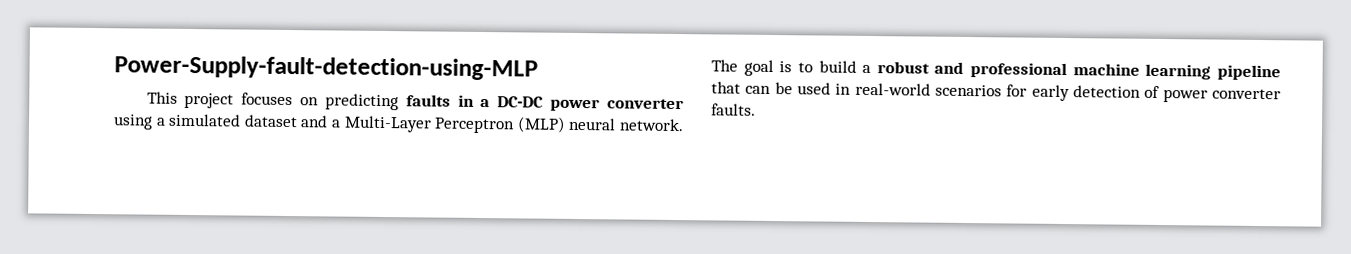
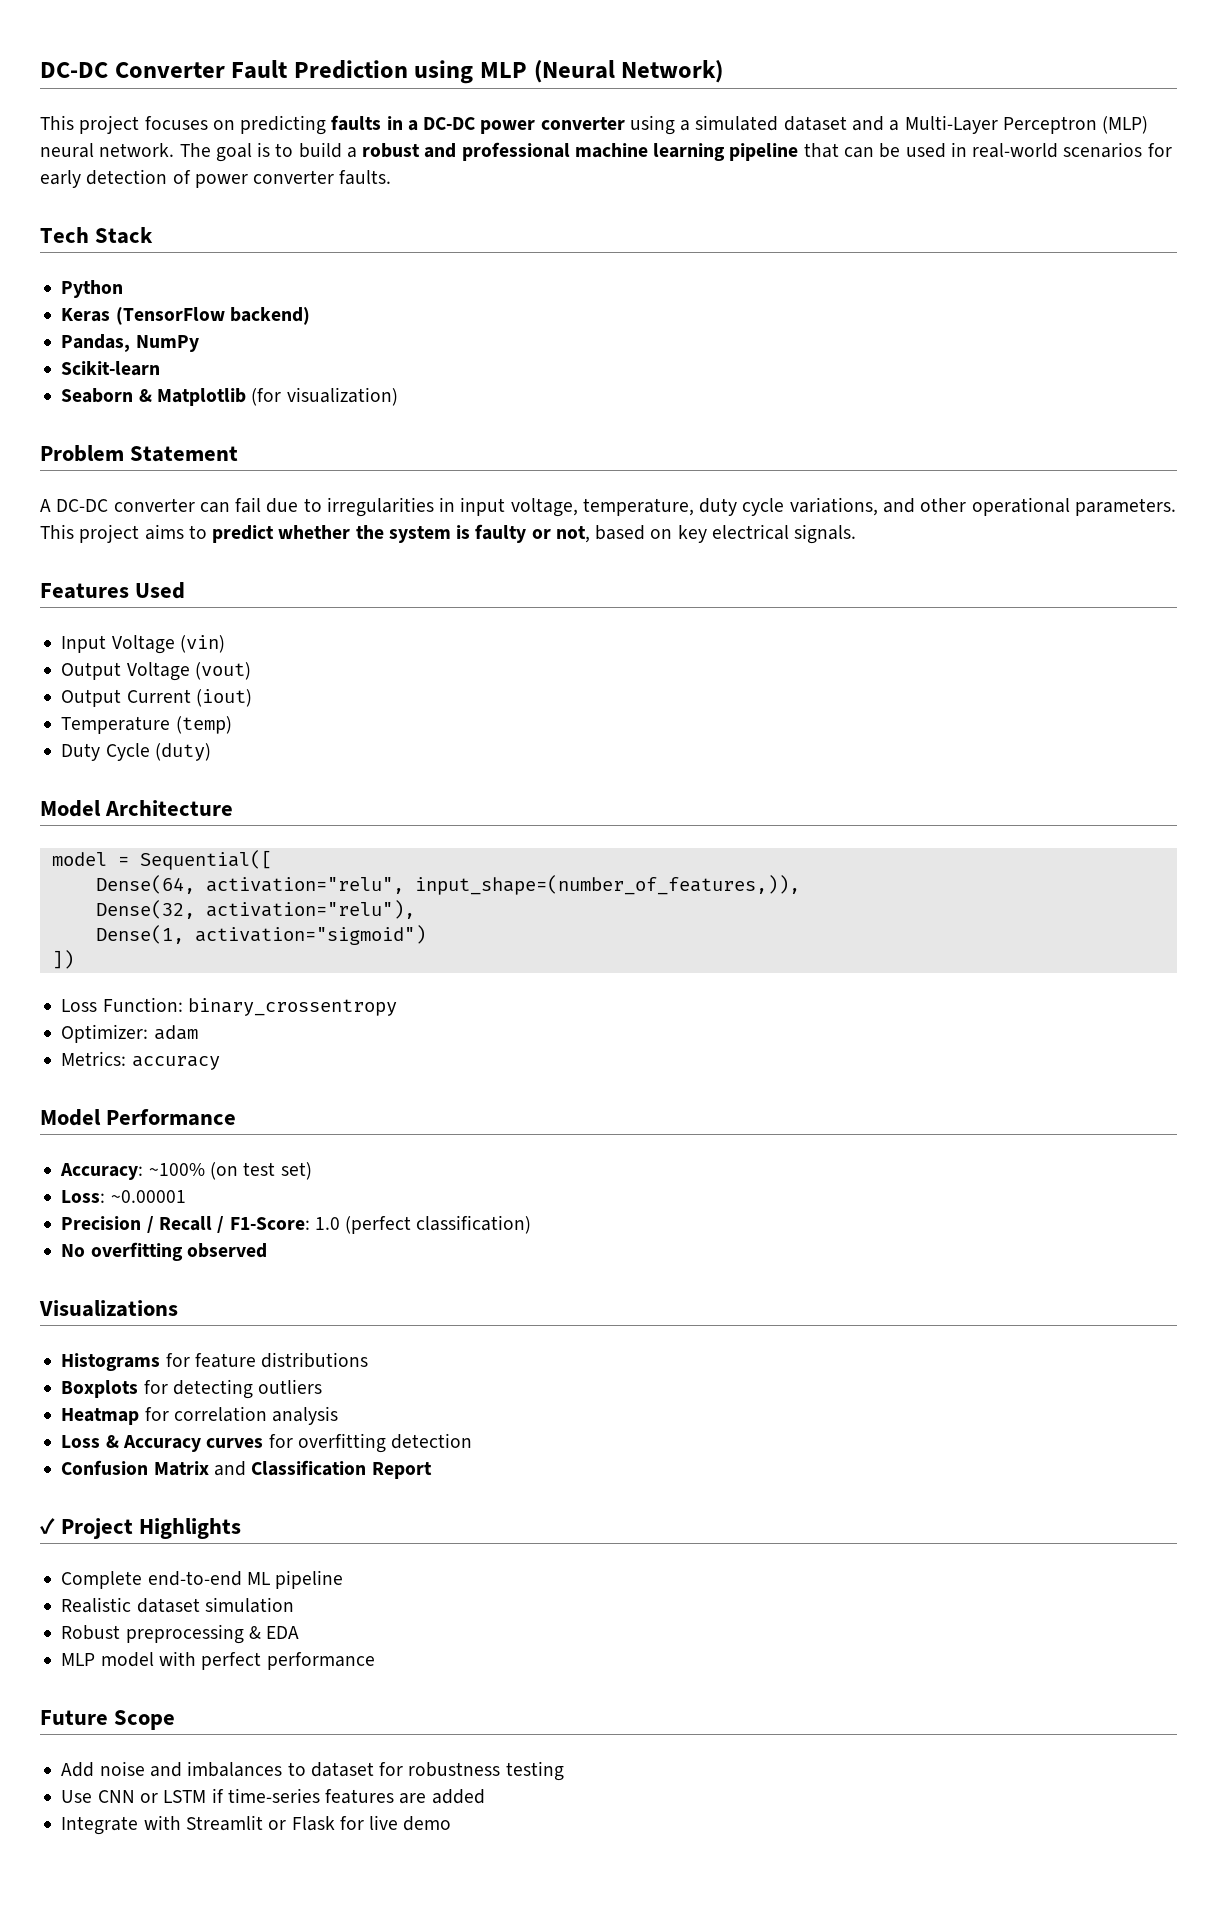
- Power-Supply-fault-detection-using-MLP
+ DC-DC Converter Fault Prediction using MLP (Neural Network)
+ Tech Stack
+ Python
+ Keras (TensorFlow backend)
+ Pandas, NumPy
+ Scikit-learn
+ Seaborn & Matplotlib (for visualization)
+ Problem Statement
+ A DC-DC converter can fail due to irregularities in input voltage, temperature, duty cycle variations, and other operational parameters. This project aims to predict whether the system is faulty or not, based on key electrical signals.
+ Features Used
+ Input Voltage (vin)
+ Output Voltage (vout)
+ Output Current (iout)
+ Temperature (temp)
+ Duty Cycle (duty)
+ Model Architecture
+ model = Sequential([
+ Dense(64, activation="relu", input_shape=(number_of_features,)),
+ Dense(32, activation="relu"),
+ Dense(1, activation="sigmoid")
+ ])
+ Loss Function: binary_crossentropy
+ Optimizer: adam
+ Metrics: accuracy
+ Model Performance
+ Accuracy: ~100% (on test set)
+ Loss: ~0.00001
+ Precision / Recall / F1-Score: 1.0 (perfect classification)
+ No overfitting observed
+ Visualizations
+ Histograms for feature distributions
+ Boxplots for detecting outliers
+ Heatmap for correlation analysis
+ Loss & Accuracy curves for overfitting detection
+ Confusion Matrix and Classification Report
+ ✓ Project Highlights
+ Complete end-to-end ML pipeline
+ Realistic dataset simulation
+ Robust preprocessing & EDA
+ MLP model with perfect performance
+ Future Scope
+ Add noise and imbalances to dataset for robustness testing
+ Use CNN or LSTM if time-series features are added
+ Integrate with Streamlit or Flask for live demo

